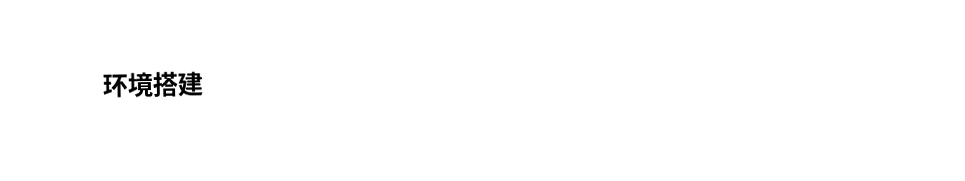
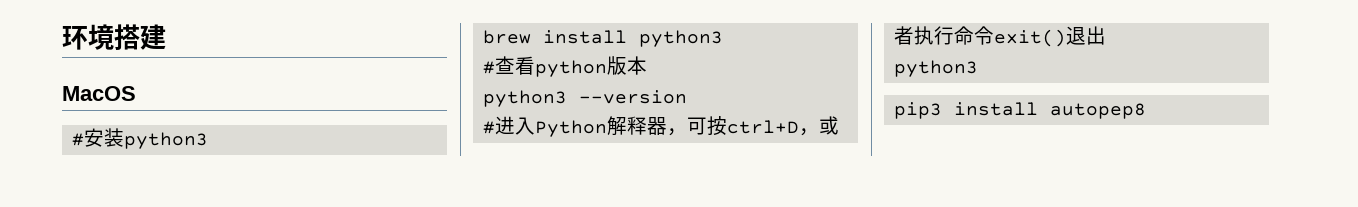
+ MacOS
+ #安装python3
+ brew install python3
+ #查看python版本
+ python3 --version
+ #进入Python解释器，可按ctrl+D，或者执行命令exit()退出
+ python3
+ pip3 install autopep8

